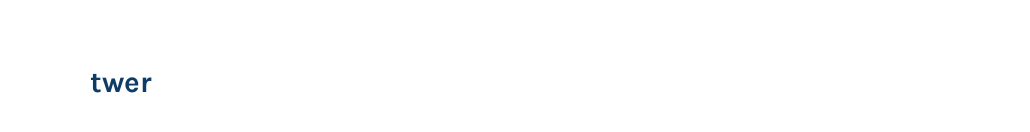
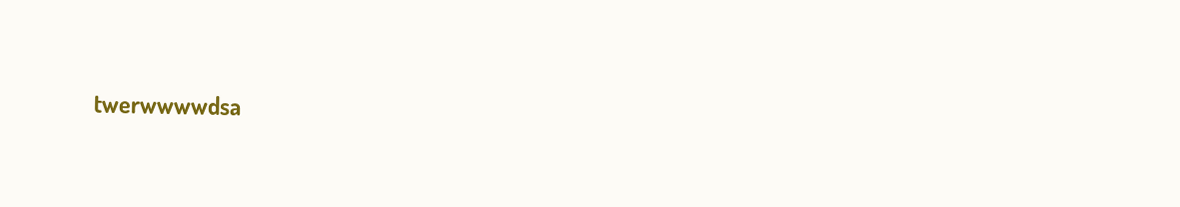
- twer
+ twerwwwwdsa

